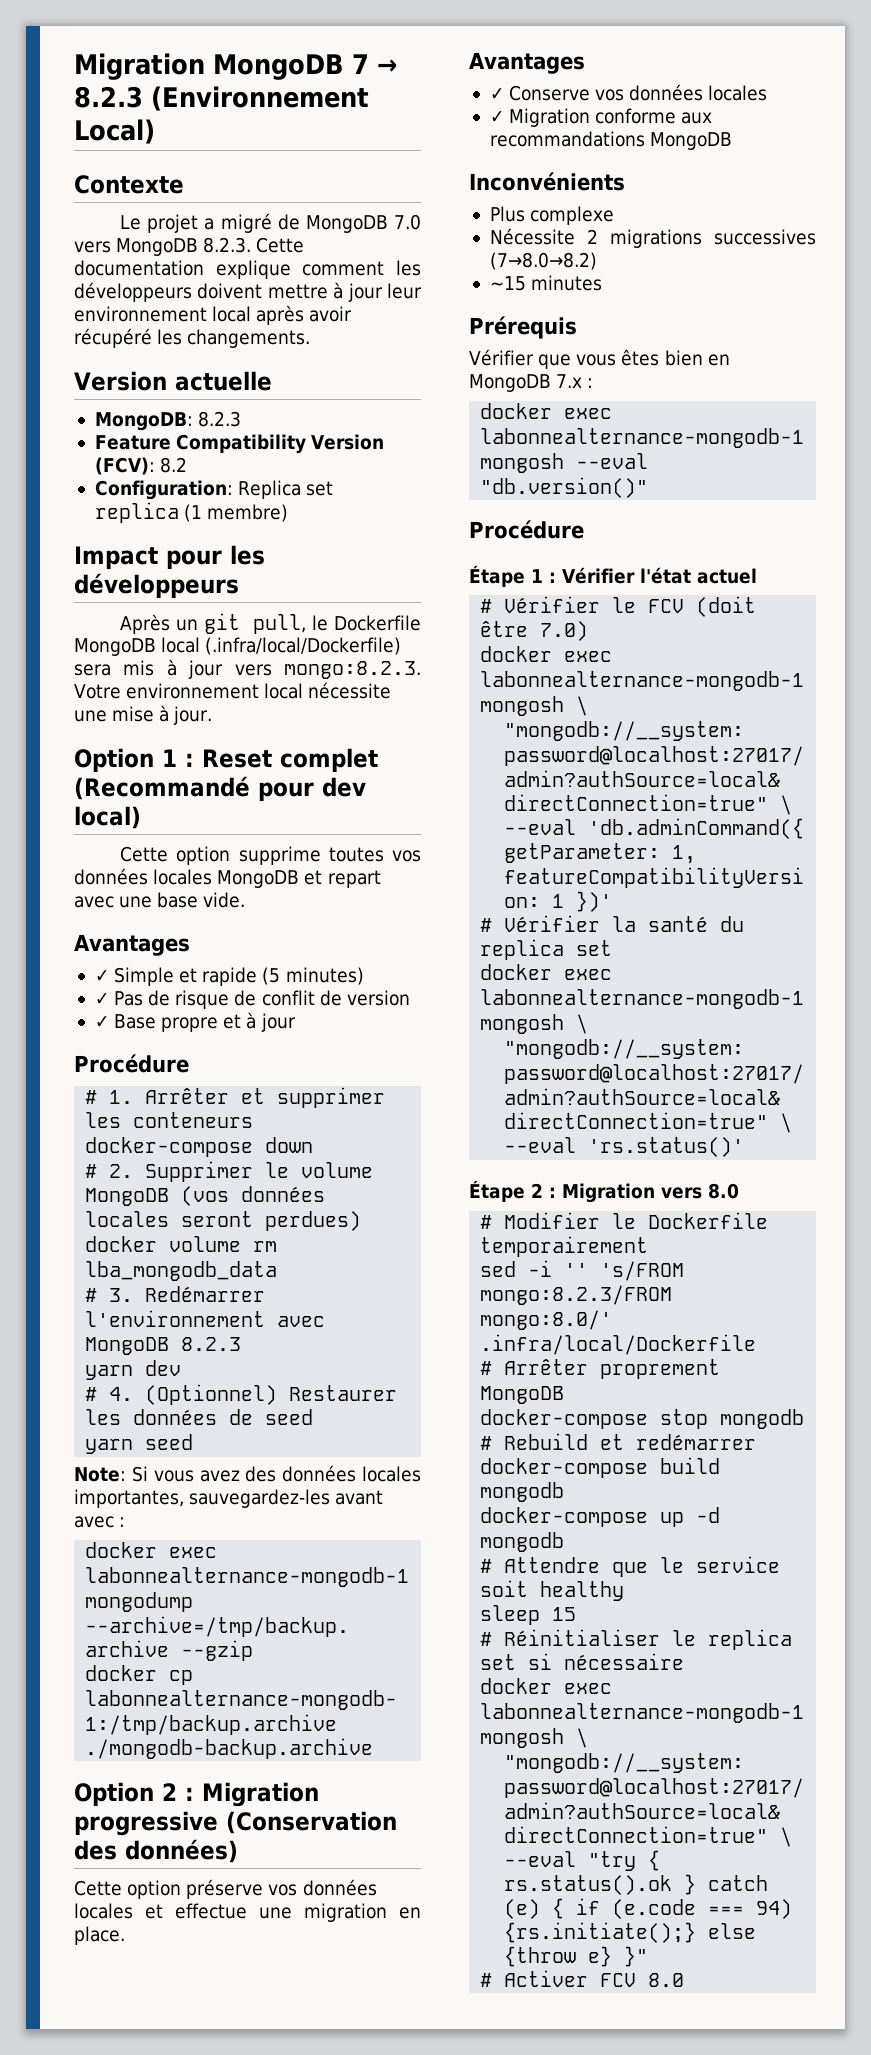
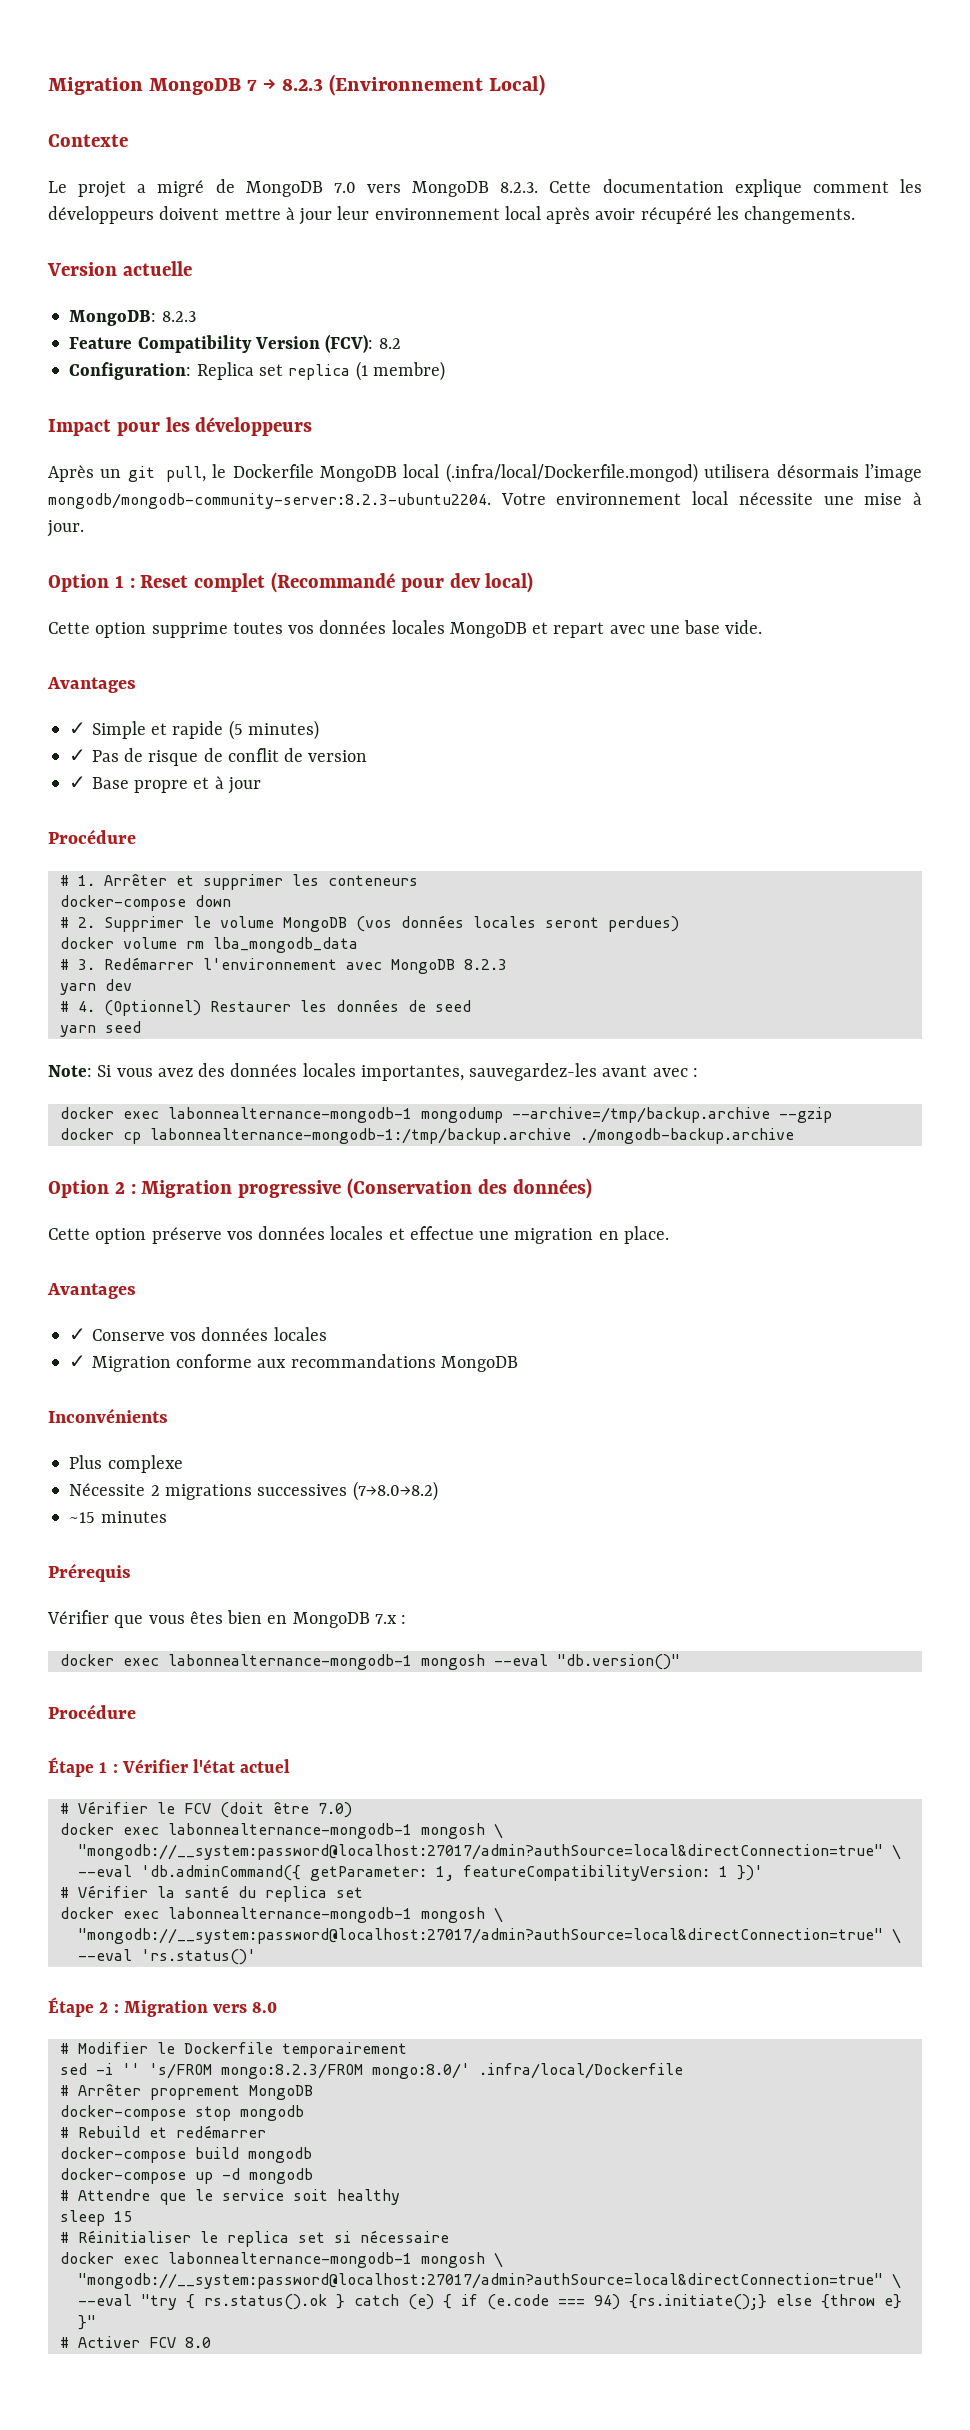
- Après un git pull, le Dockerfile MongoDB local (.infra/local/Dockerfile) sera mis à jour vers mongo:8.2.3. Votre environnement local nécessite une mise à jour.
+ Après un git pull, le Dockerfile MongoDB local (.infra/local/Dockerfile.mongod) utilisera désormais l’image mongodb/mongodb-community-server:8.2.3-ubuntu2204. Votre environnement local nécessite une mise à jour.

